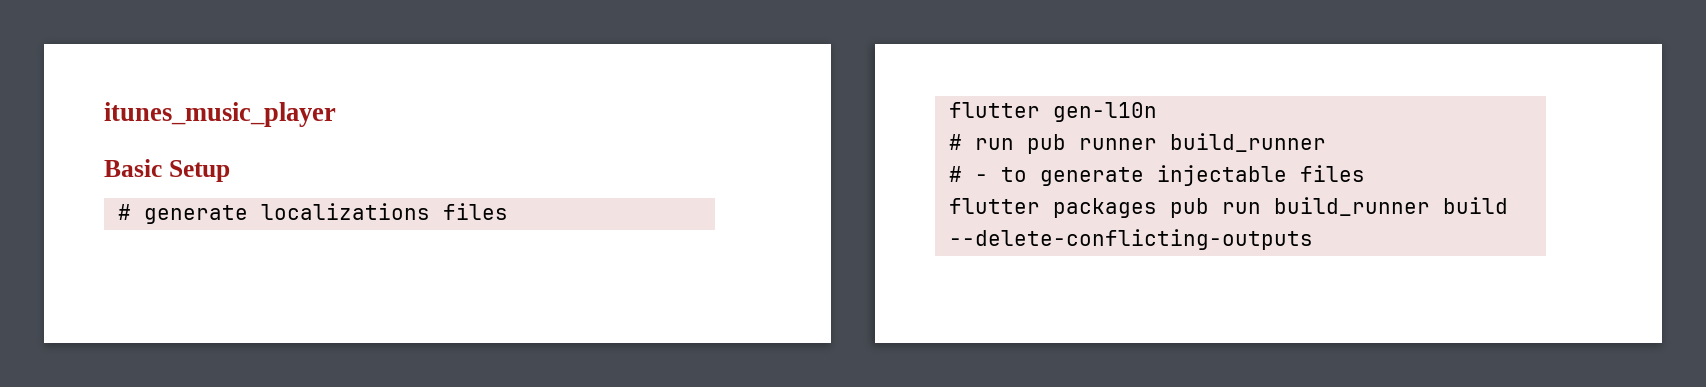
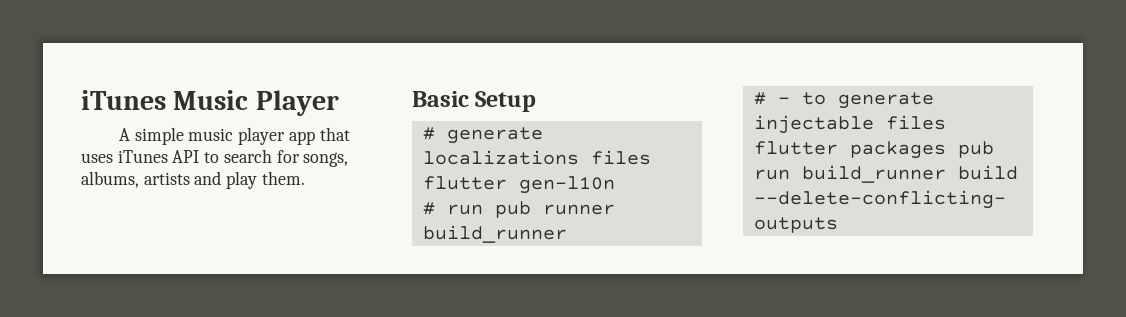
- itunes_music_player
+ iTunes Music Player
+ A simple music player app that uses iTunes API to search for songs, albums, artists and play them.

